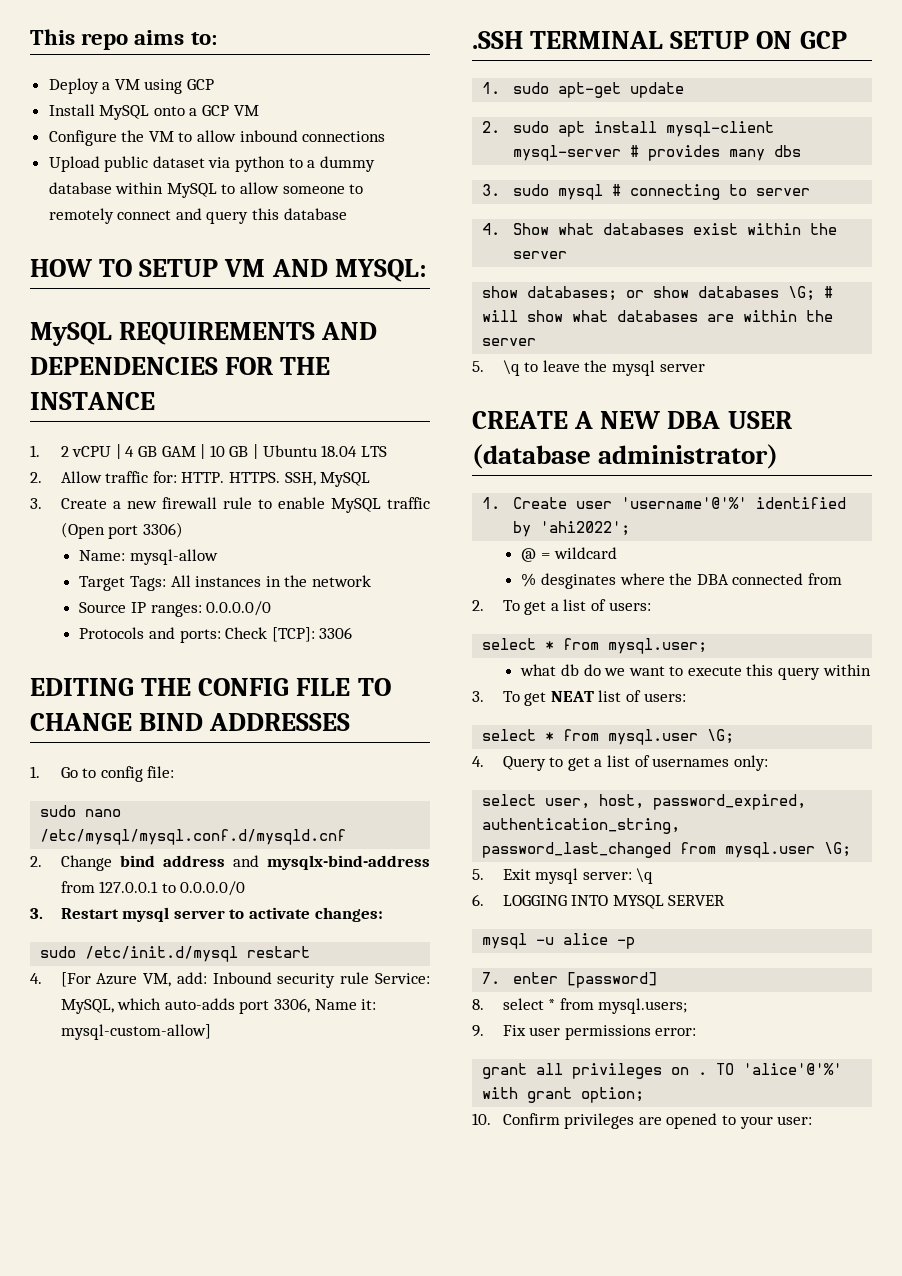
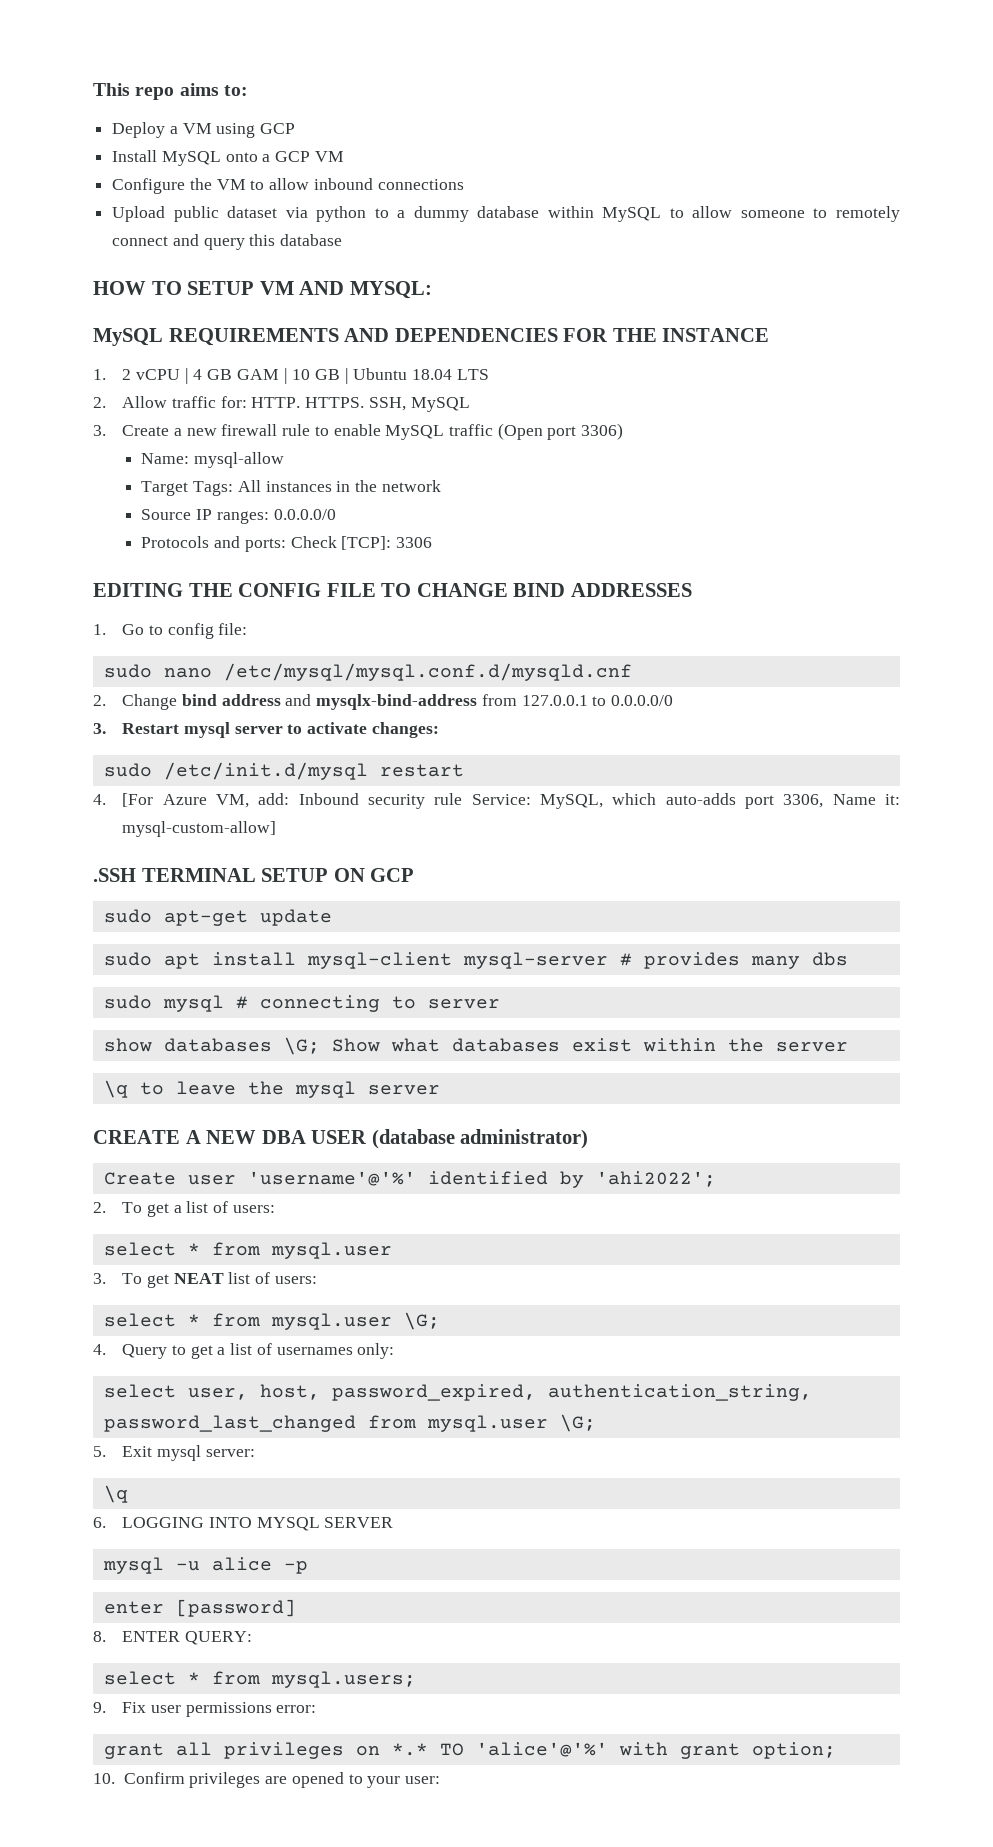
- 1. sudo apt-get update
+ sudo apt-get update
- 2. sudo apt install mysql-client mysql-server # provides many dbs
+ sudo apt install mysql-client mysql-server # provides many dbs
- 3. sudo mysql # connecting to server
+ sudo mysql # connecting to server
- 4. Show what databases exist within the server
+ show databases \G; Show what databases exist within the server
- show databases; or show databases \G; # will show what databases are within the server
- 5. \q to leave the mysql server
+ \q to leave the mysql server
- 1. Create user 'username'@'%' identified by 'ahi2022';
+ Create user 'username'@'%' identified by 'ahi2022';
- @ = wildcard
- % desginates where the DBA connected from
  2. To get a list of users:
- select * from mysql.user;
- what db do we want to execute this query within
+ select * from mysql.user
- 5. Exit mysql server: \q
+ 5. Exit mysql server:
+ \q
- 7. enter [password]
+ enter [password]
- 8. select * from mysql.users;
+ 8. ENTER QUERY:
+ select * from mysql.users;
- grant all privileges on . TO 'alice'@'%' with grant option;
+ grant all privileges on *.* TO 'alice'@'%' with grant option;

